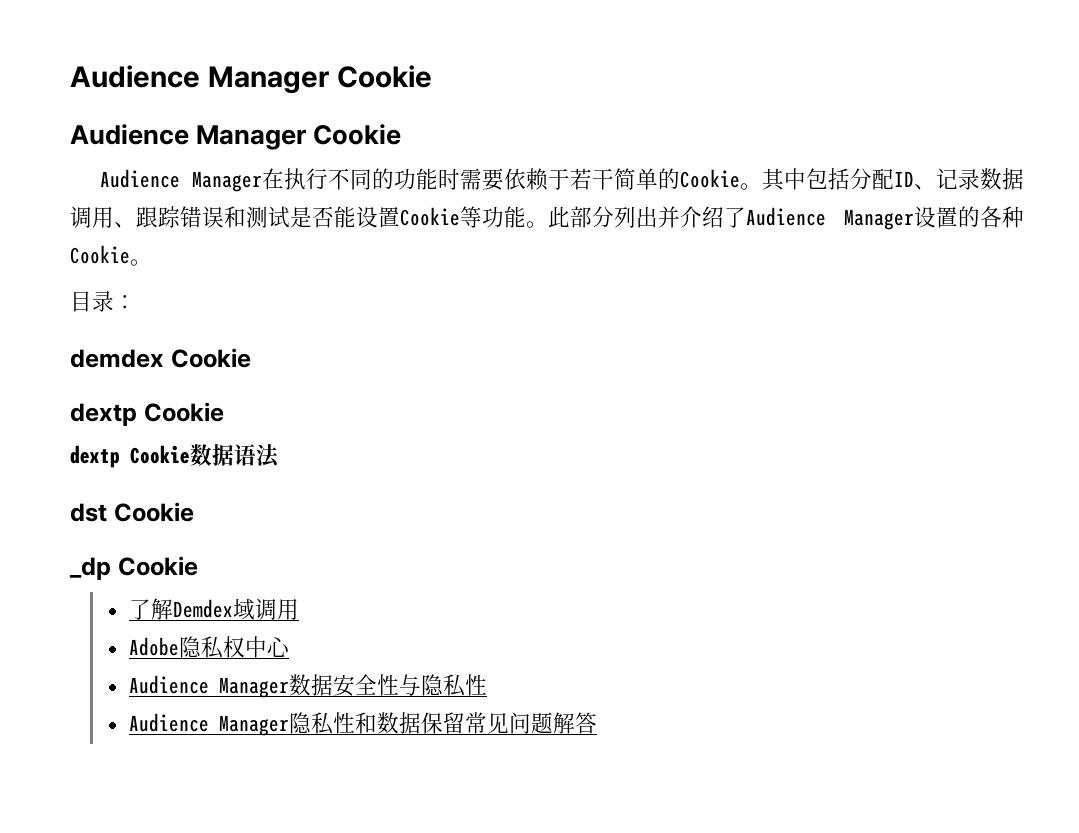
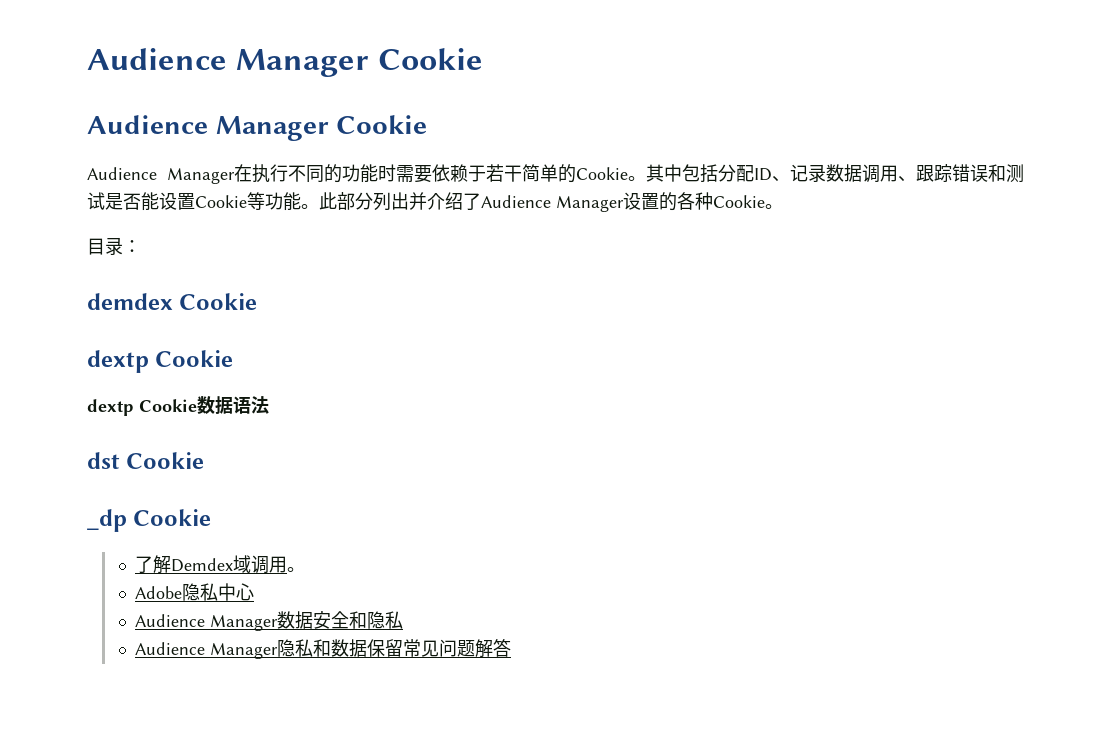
- 了解Demdex域调用
+ 了解Demdex域调用。
- Adobe隐私权中心
+ Adobe隐私中心
- Audience Manager数据安全性与隐私性
+ Audience Manager数据安全和隐私
- Audience Manager隐私性和数据保留常见问题解答
+ Audience Manager隐私和数据保留常见问题解答

